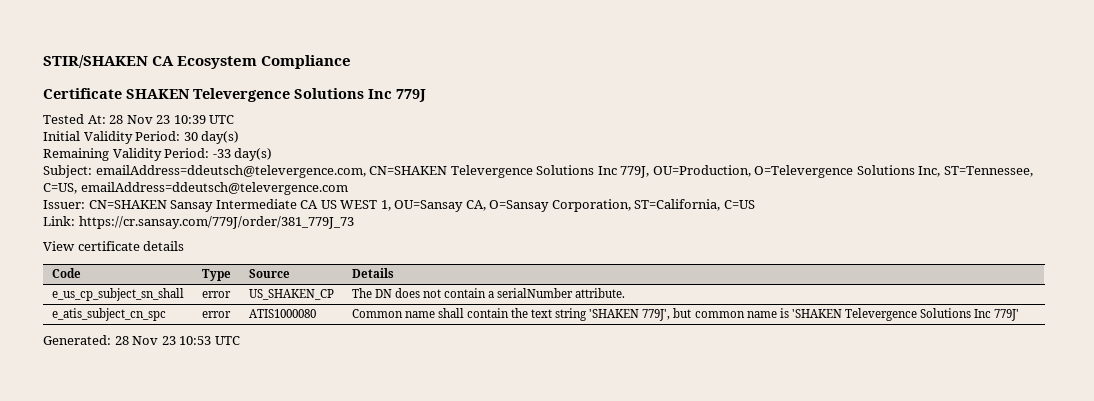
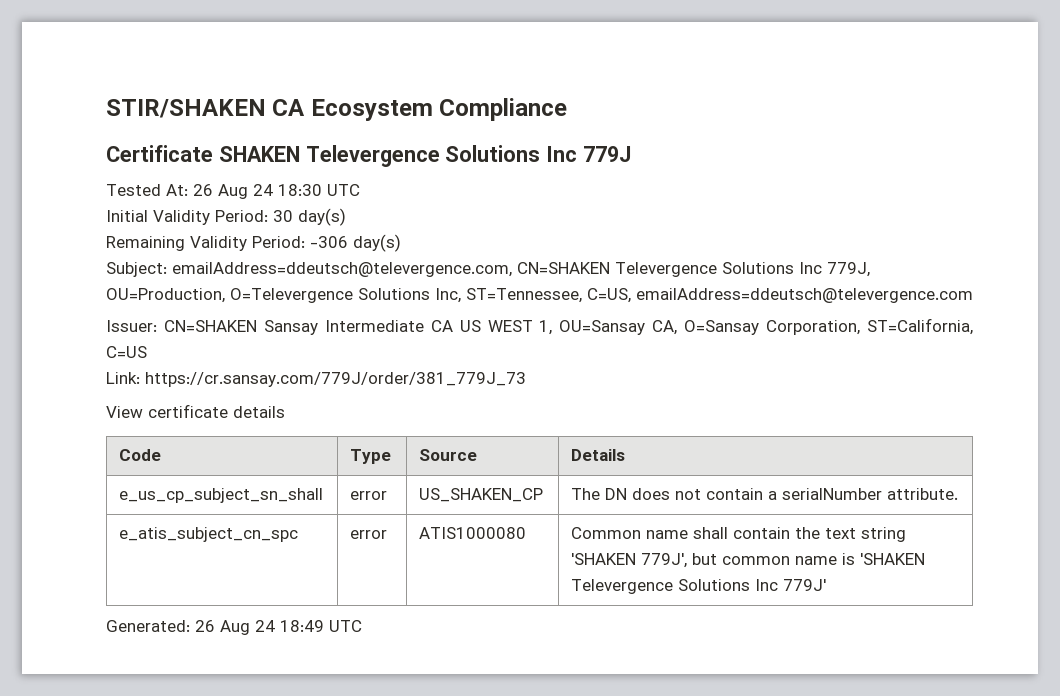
- Tested At: 28 Nov 23 10:39 UTC
+ Tested At: 26 Aug 24 18:30 UTC
- Remaining Validity Period: -33 day(s)
+ Remaining Validity Period: -306 day(s)
- Generated: 28 Nov 23 10:53 UTC
+ Generated: 26 Aug 24 18:49 UTC

